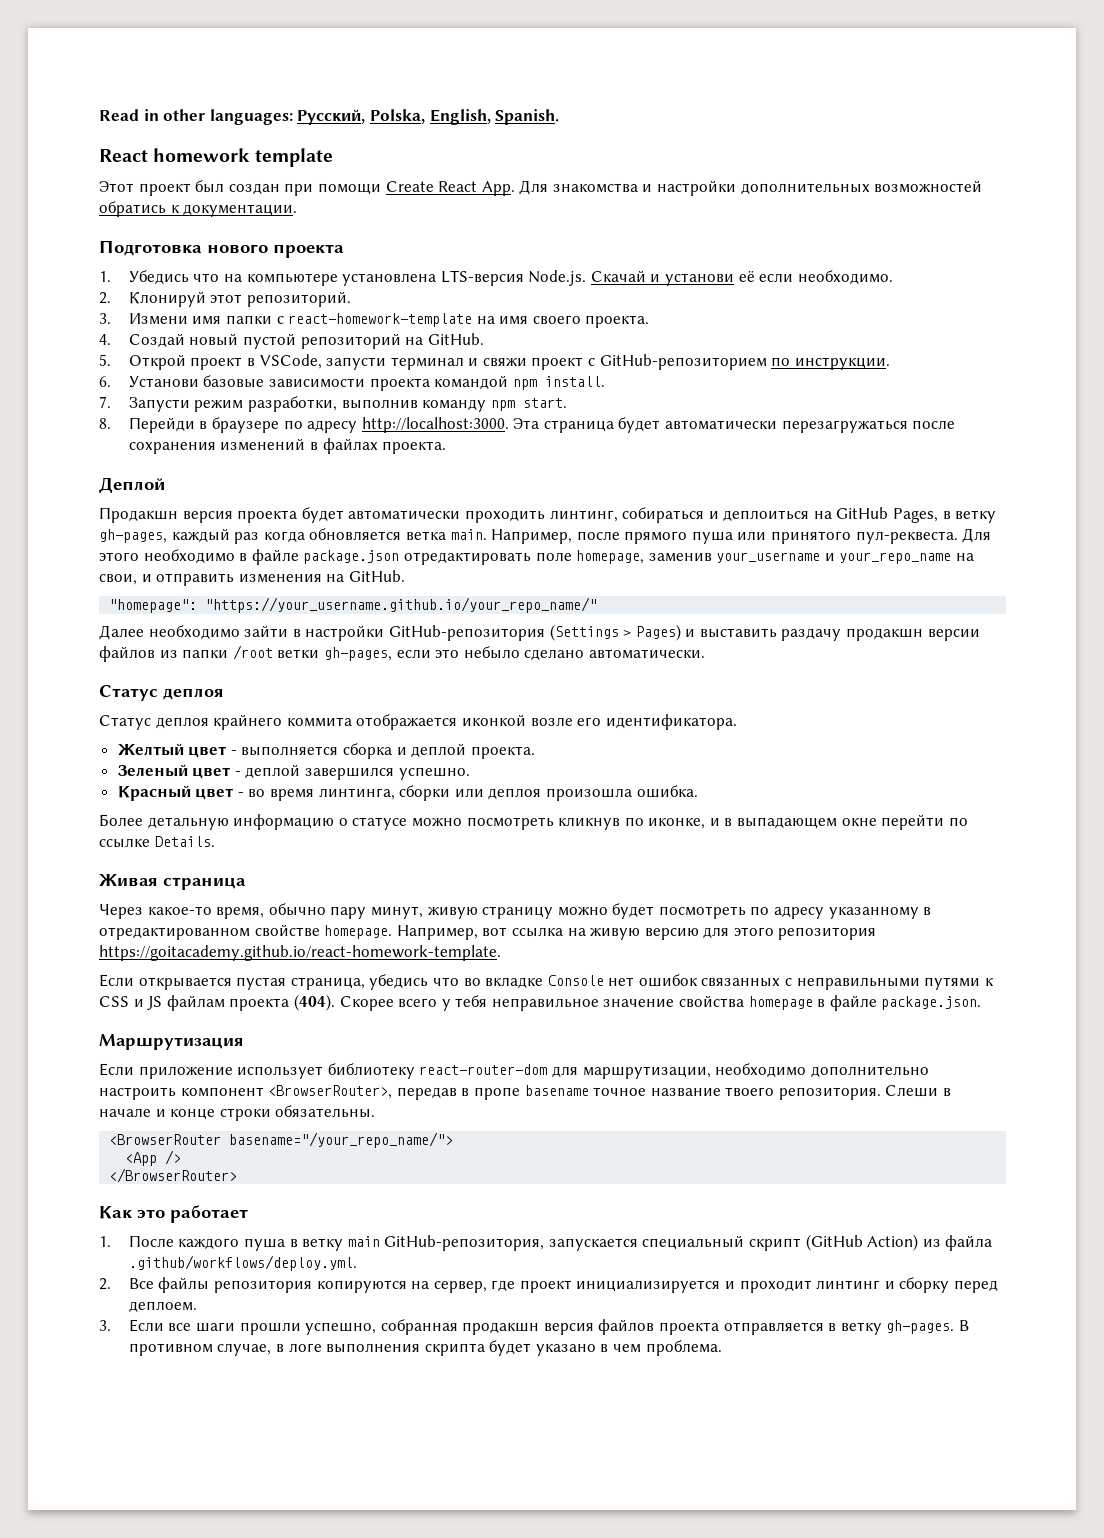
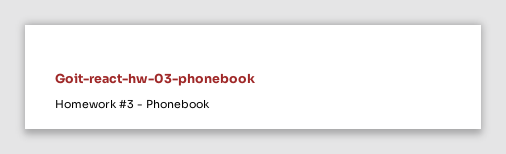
- Read in other languages: Русский, Polska, English, Spanish.
- React homework template
- Этот проект был создан при помощи Create React App. Для знакомства и настройки дополнительных возможностей обратись к документации.
- Подготовка нового проекта
- 1. Убедись что на компьютере установлена LTS-версия Node.js. Скачай и установи её если необходимо.
- 2. Клонируй этот репозиторий.
- 3. Измени имя папки с react-homework-template на имя своего проекта.
- 4. Создай новый пустой репозиторий на GitHub.
- 5. Открой проект в VSCode, запусти терминал и свяжи проект с GitHub-репозиторием по инструкции.
- 6. Установи базовые зависимости проекта командой npm install.
- 7. Запусти режим разработки, выполнив команду npm start.
- 8. Перейди в браузере по адресу http://localhost:3000. Эта страница будет автоматически перезагружаться после сохранения изменений в файлах проекта.
- Деплой
- Продакшн версия проекта будет автоматически проходить линтинг, собираться и деплоиться на GitHub Pages, в ветку gh-pages, каждый раз когда обновляется ветка main. Например, после прямого пуша или принятого пул-реквеста. Для этого необходимо в файле package.json отредактировать поле homepage, заменив your_username и your_repo_name на свои, и отправить изменения на GitHub.
- "homepage": "https://your_username.github.io/your_repo_name/"
- Далее необходимо зайти в настройки GitHub-репозитория (Settings > Pages) и выставить раздачу продакшн версии файлов из папки /root ветки gh-pages, если это небыло сделано автоматически.
- Статус деплоя
- Статус деплоя крайнего коммита отображается иконкой возле его идентификатора.
- Желтый цвет - выполняется сборка и деплой проекта.
- Зеленый цвет - деплой завершился успешно.
- Красный цвет - во время линтинга, сборки или деплоя произошла ошибка.
- Более детальную информацию о статусе можно посмотреть кликнув по иконке, и в выпадающем окне перейти по ссылке Details.
- Живая страница
- Через какое-то время, обычно пару минут, живую страницу можно будет посмотреть по адресу указанному в отредактированном свойстве homepage. Например, вот ссылка на живую версию для этого репозитория https://goitacademy.github.io/react-homework-template.
- Если открывается пустая страница, убедись что во вкладке Console нет ошибок связанных с неправильными путями к CSS и JS файлам проекта (404). Скорее всего у тебя неправильное значение свойства homepage в файле package.json.
- Маршрутизация
- Если приложение использует библиотеку react-router-dom для маршрутизации, необходимо дополнительно настроить компонент <BrowserRouter>, передав в пропе basename точное название твоего репозитория. Слеши в начале и конце строки обязательны.
- <BrowserRouter basename="/your_repo_name/">
- <App />
- </BrowserRouter>
- Как это работает
- 1. После каждого пуша в ветку main GitHub-репозитория, запускается специальный скрипт (GitHub Action) из файла .github/workflows/deploy.yml.
- 2. Все файлы репозитория копируются на сервер, где проект инициализируется и проходит линтинг и сборку перед деплоем.
- 3. Если все шаги прошли успешно, собранная продакшн версия файлов проекта отправляется в ветку gh-pages. В противном случае, в логе выполнения скрипта будет указано в чем проблема.
+ Goit-react-hw-03-phonebook
+ Homework #3 - Phonebook

